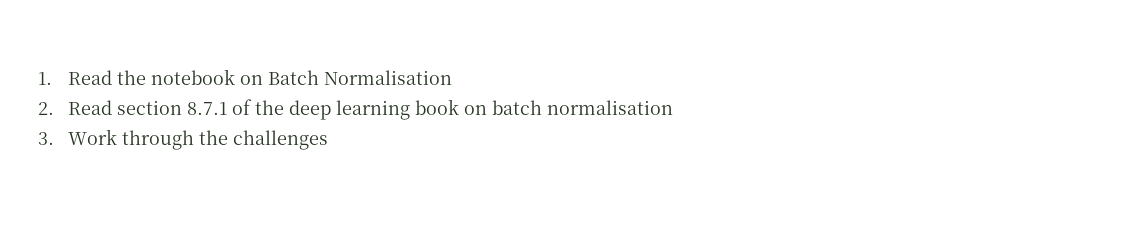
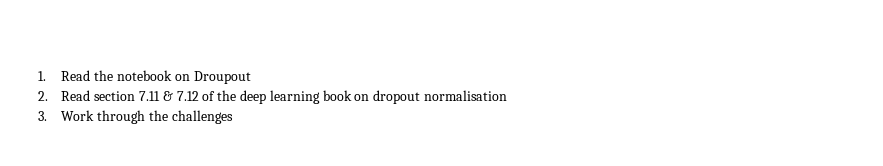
- 1. Read the notebook on Batch Normalisation
+ 1. Read the notebook on Droupout
- 2. Read section 8.7.1 of the deep learning book on batch normalisation
+ 2. Read section 7.11 & 7.12 of the deep learning book on dropout normalisation

